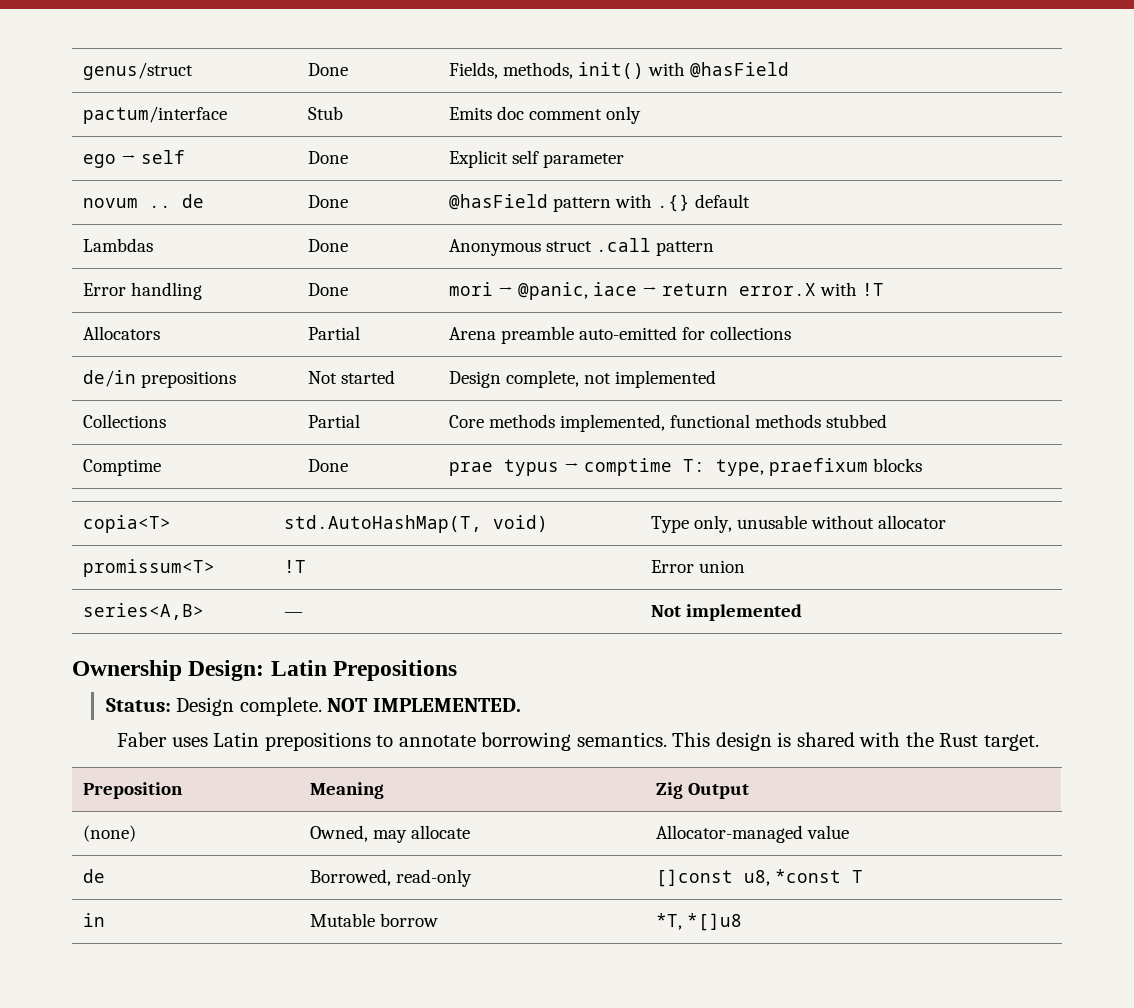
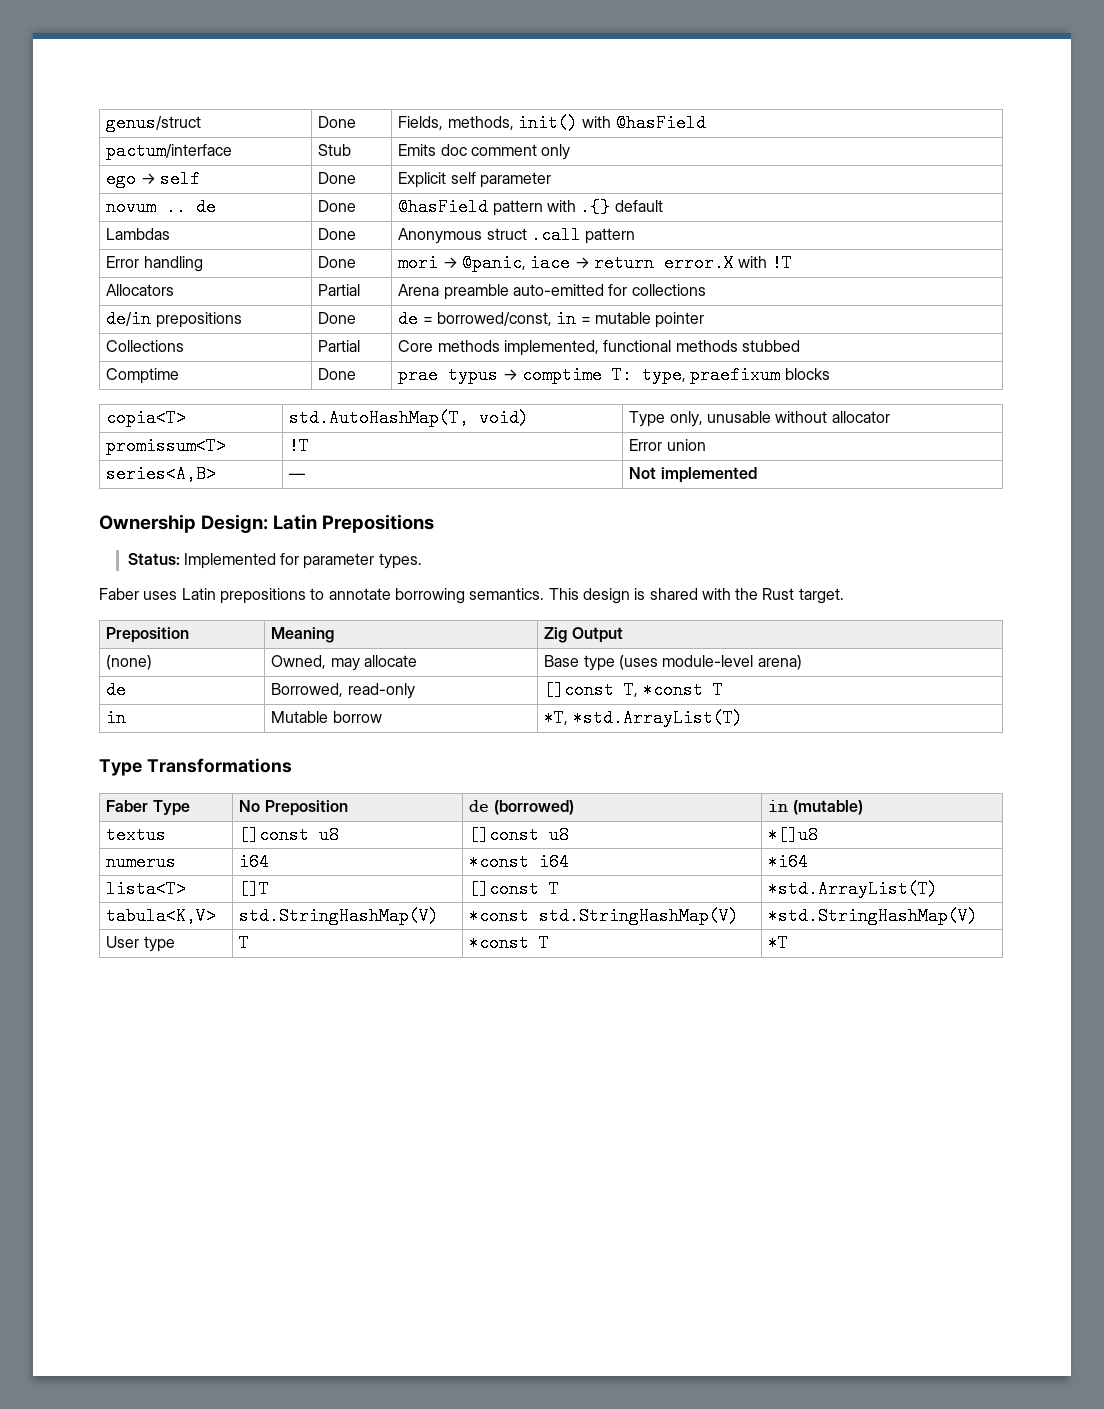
- de/in prepositions | Not started | Design complete, not implemented
+ de/in prepositions | Done | de = borrowed/const, in = mutable pointer
- Status: Design complete. NOT IMPLEMENTED.
+ Status: Implemented for parameter types.
- (none) | Owned, may allocate | Allocator-managed value
+ (none) | Owned, may allocate | Base type (uses module-level arena)
- de | Borrowed, read-only | []const u8, *const T
+ de | Borrowed, read-only | []const T, *const T
- in | Mutable borrow | *T, *[]u8
+ in | Mutable borrow | *T, *std.ArrayList(T)
+ Type Transformations
+ Faber Type | No Preposition | de (borrowed) | in (mutable)
+ textus | []const u8 | []const u8 | *[]u8
+ numerus | i64 | *const i64 | *i64
+ lista<T> | []T | []const T | *std.ArrayList(T)
+ tabula<K,V> | std.StringHashMap(V) | *const std.StringHashMap(V) | *std.StringHashMap(V)
+ User type | T | *const T | *T

